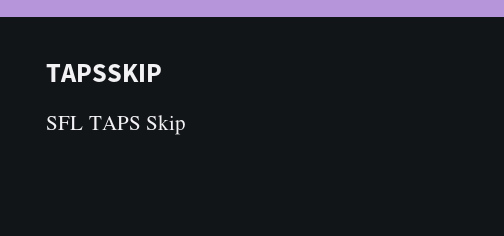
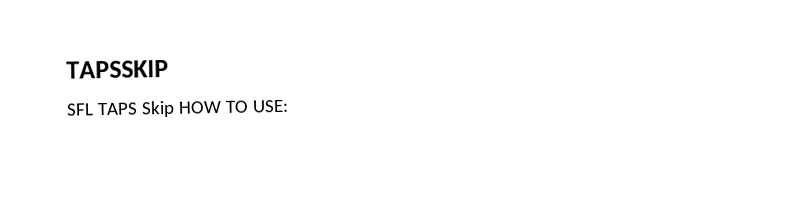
- SFL TAPS Skip
+ SFL TAPS Skip HOW TO USE:

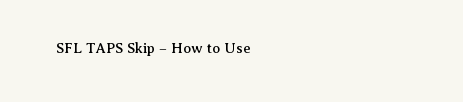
- TAPSSKIP
- SFL TAPS Skip HOW TO USE:
+ SFL TAPS Skip – How to Use

